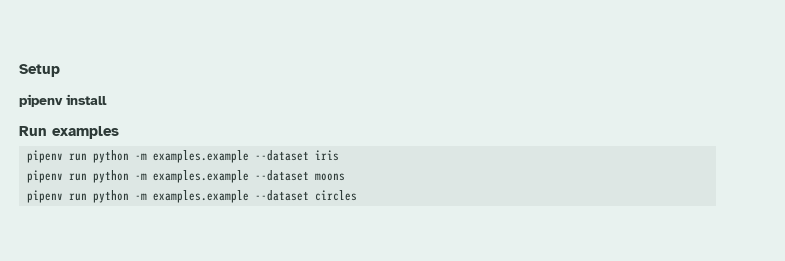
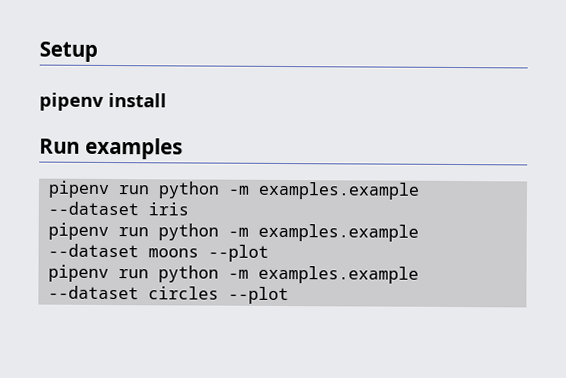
- pipenv run python -m examples.example --dataset moons
+ pipenv run python -m examples.example --dataset moons --plot
- pipenv run python -m examples.example --dataset circles
+ pipenv run python -m examples.example --dataset circles --plot

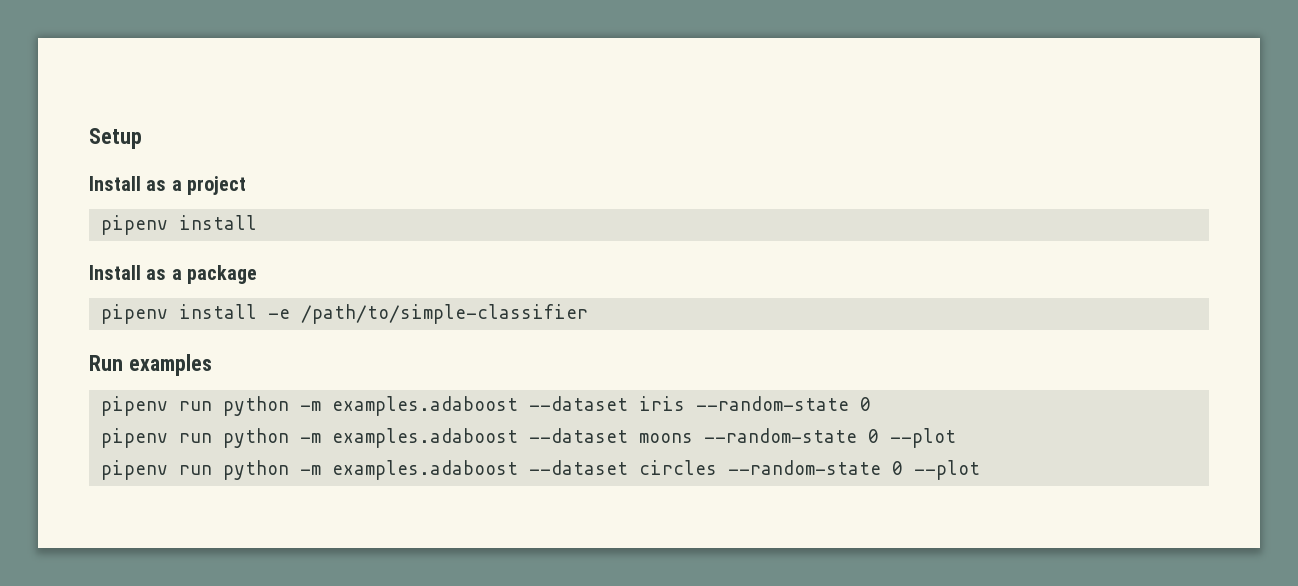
+ Install as a project
  pipenv install
+ Install as a package
+ pipenv install -e /path/to/simple-classifier
- pipenv run python -m examples.example --dataset iris
- pipenv run python -m examples.example --dataset moons --plot
+ pipenv run python -m examples.adaboost --dataset iris --random-state 0
+ pipenv run python -m examples.adaboost --dataset moons --random-state 0 --plot
- pipenv run python -m examples.example --dataset circles --plot
+ pipenv run python -m examples.adaboost --dataset circles --random-state 0 --plot

